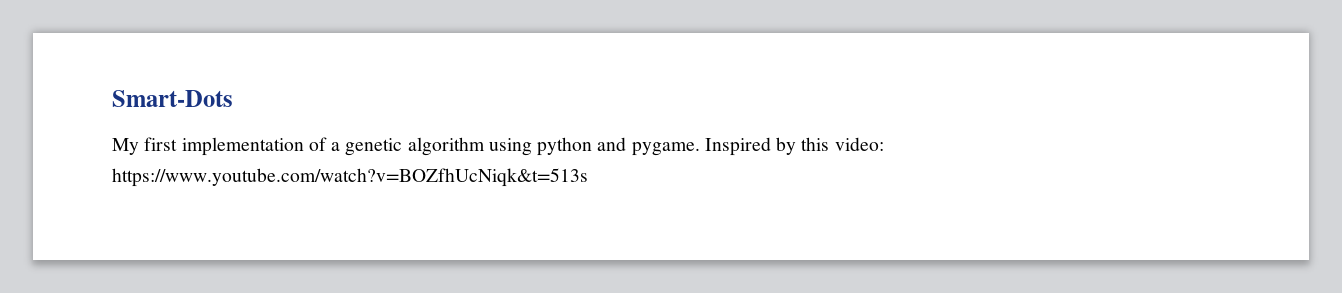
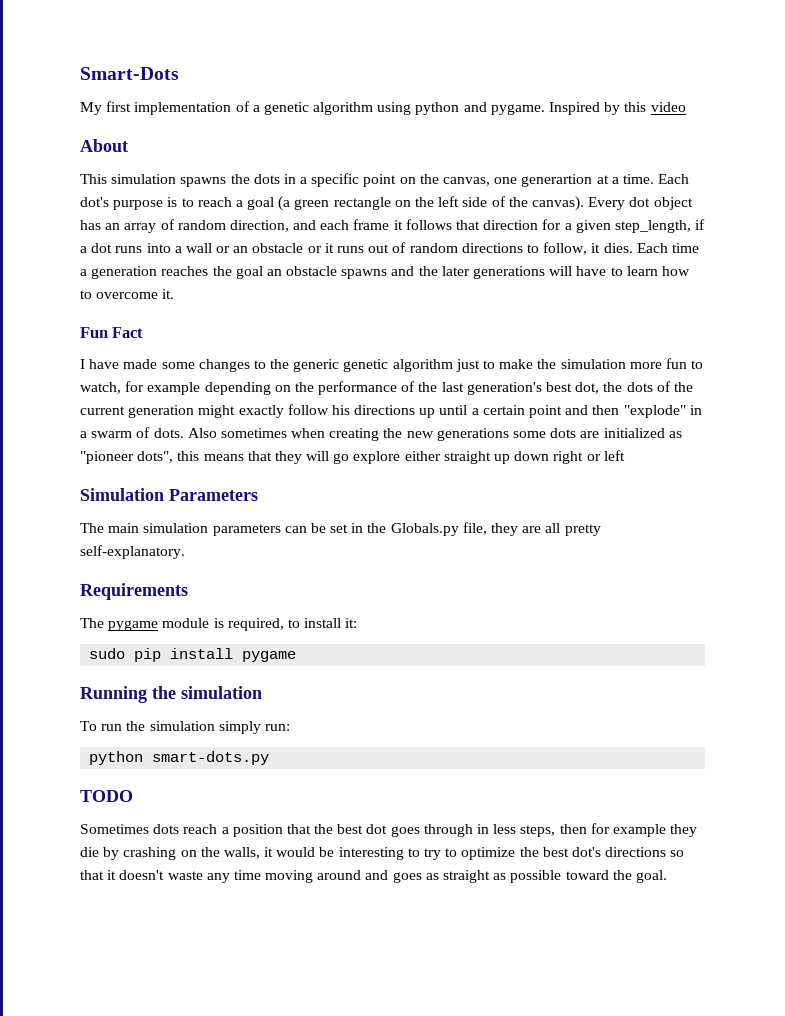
- Inspired by this video: https://www.youtube.com/watch?v=BOZfhUcNiqk&t=513s
+ Inspired by this video
+ About
+ This simulation spawns the dots in a specific point on the canvas, one generartion at a time. Each dot's purpose is to reach a goal (a green rectangle on the left side of the canvas). Every dot object has an array of random direction, and each frame it follows that direction for a given step_length, if a dot runs into a wall or an obstacle or it runs out of random directions to follow, it dies. Each time a generation reaches the goal an obstacle spawns and the later generations will have to learn how to overcome it.
+ Fun Fact
+ I have made some changes to the generic genetic algorithm just to make the simulation more fun to watch, for example depending on the performance of the last generation's best dot, the dots of the current generation might exactly follow his directions up until a certain point and then "explode" in a swarm of dots. Also sometimes when creating the new generations some dots are initialized as "pioneer dots", this means that they will go explore either straight up down right or left
+ Simulation Parameters
+ The main simulation parameters can be set in the Globals.py file, they are all pretty self-explanatory.
+ Requirements
+ The pygame module is required, to install it:
+ sudo pip install pygame
+ Running the simulation
+ To run the simulation simply run:
+ python smart-dots.py
+ TODO
+ Sometimes dots reach a position that the best dot goes through in less steps, then for example they die by crashing on the walls, it would be interesting to try to optimize the best dot's directions so that it doesn't waste any time moving around and goes as straight as possible toward the goal.

